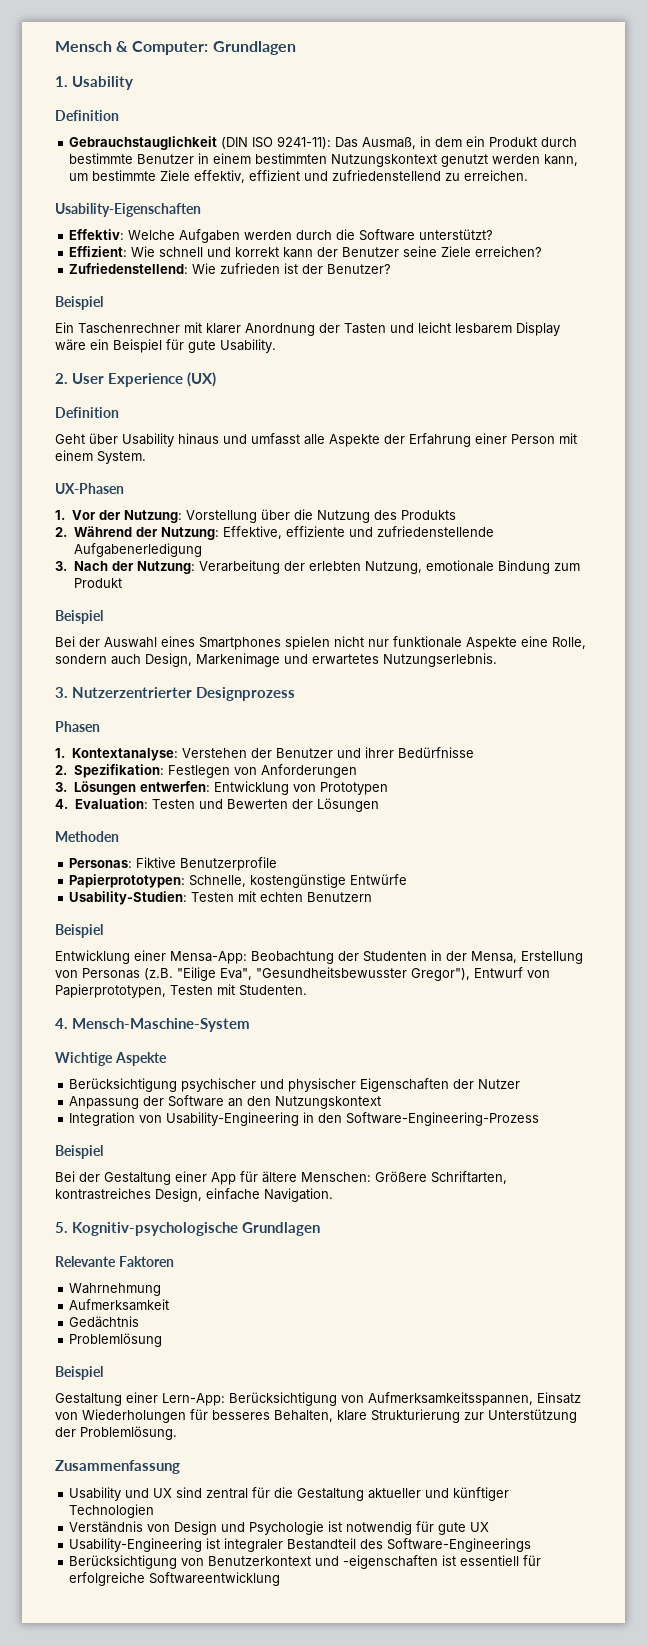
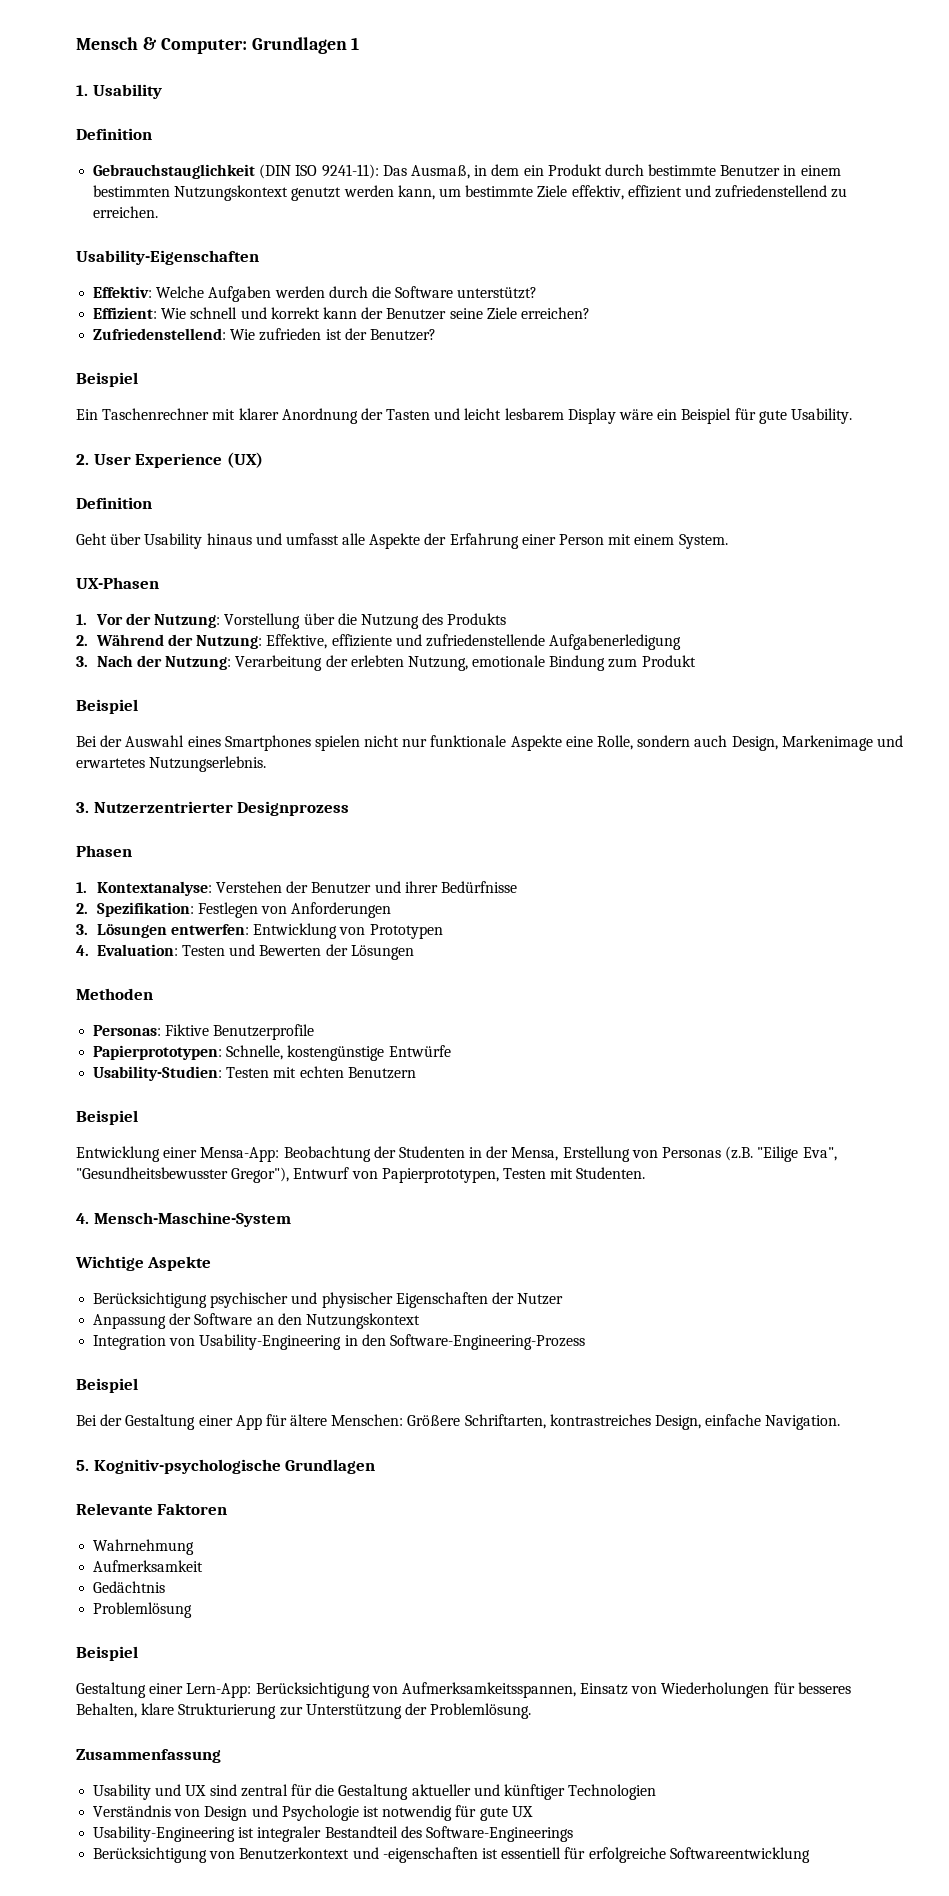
- Mensch & Computer: Grundlagen
+ Mensch & Computer: Grundlagen 1

